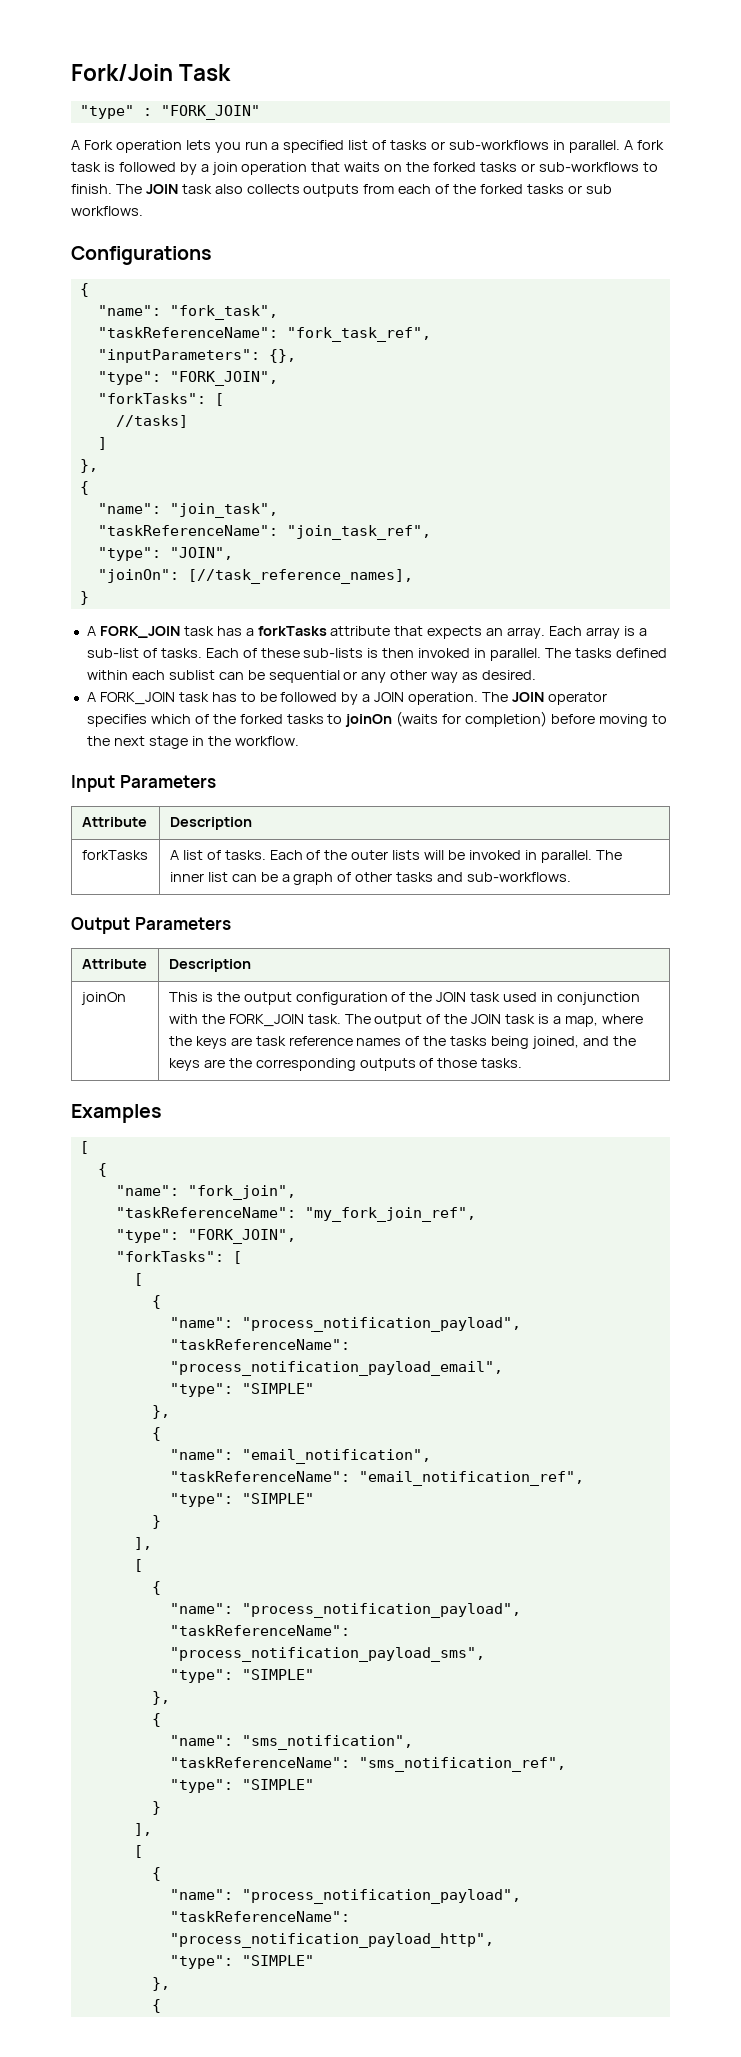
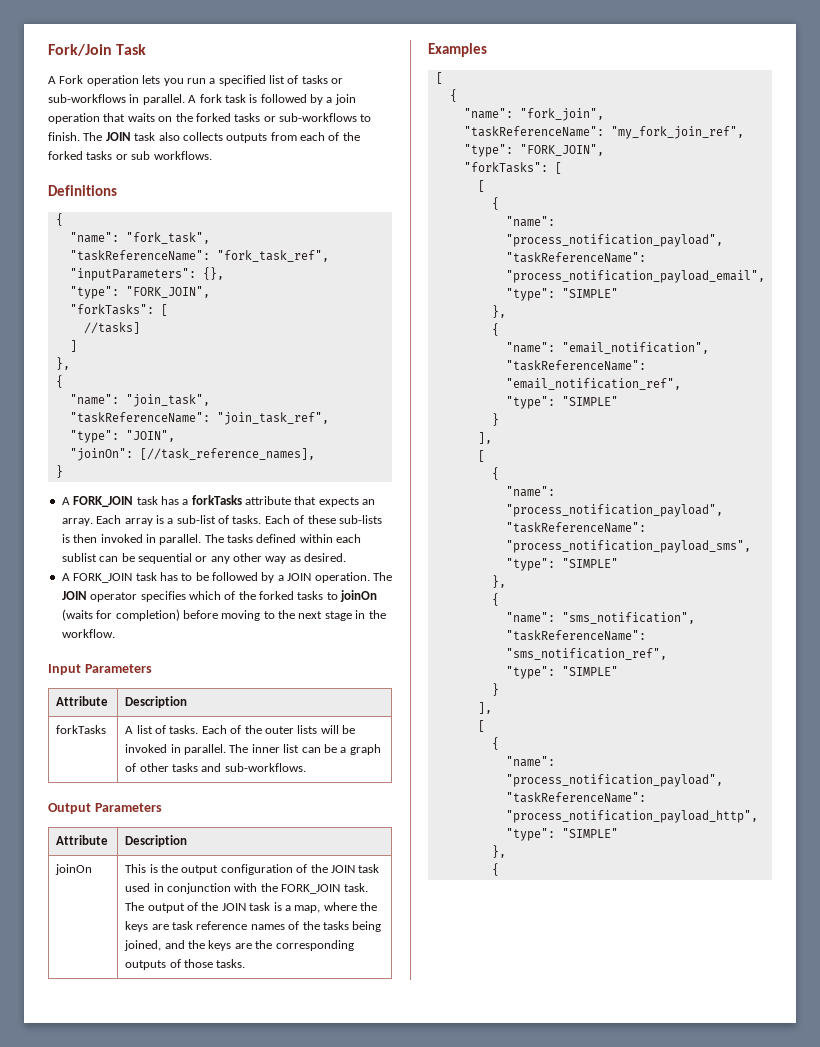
- "type" : "FORK_JOIN"
- Configurations
+ Definitions

